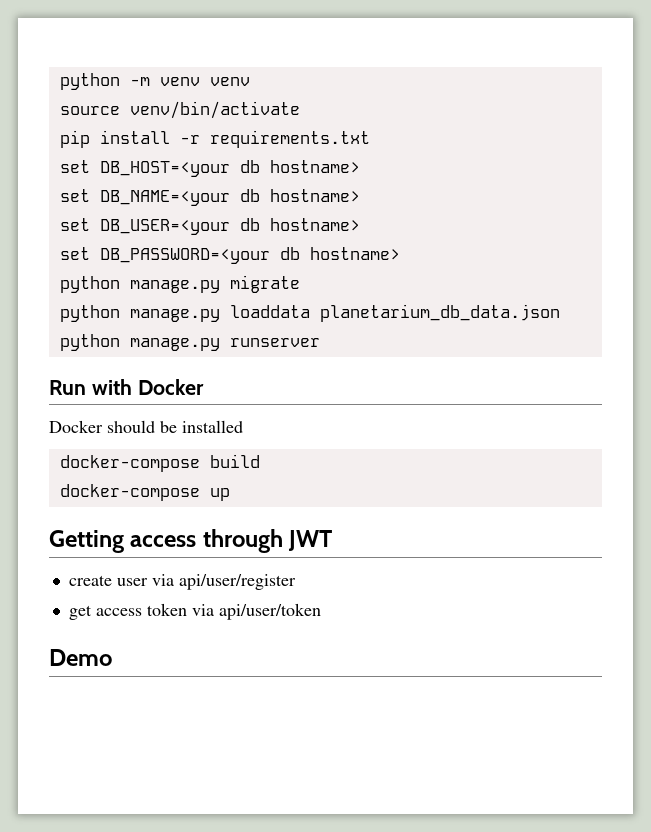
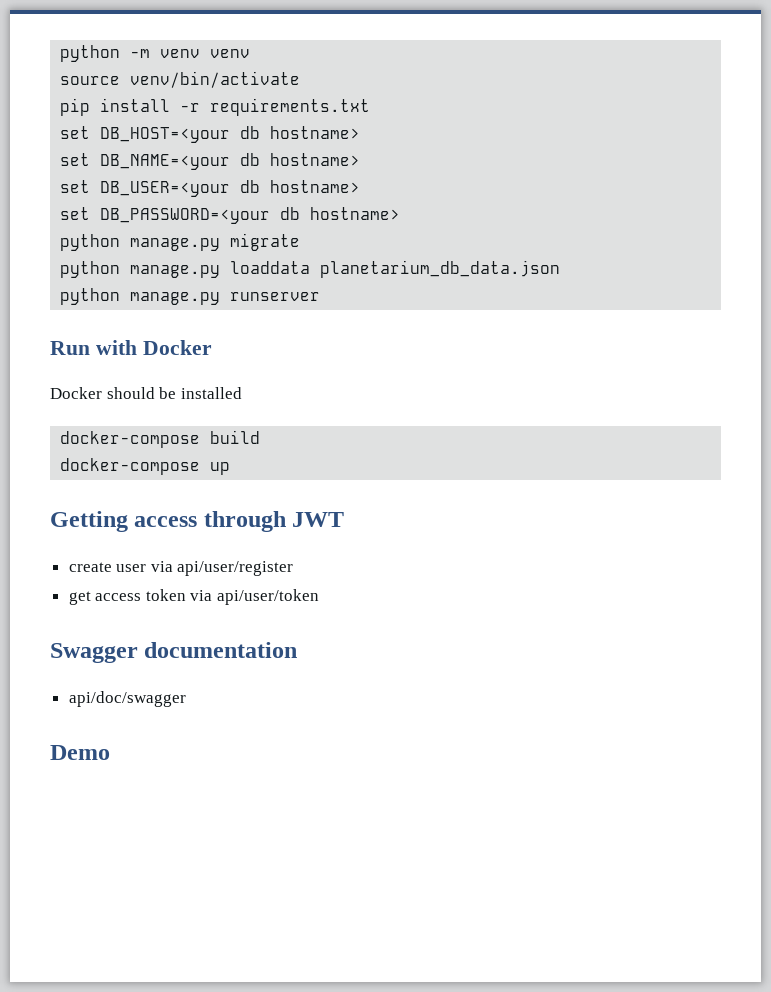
+ Swagger documentation
+ api/doc/swagger

